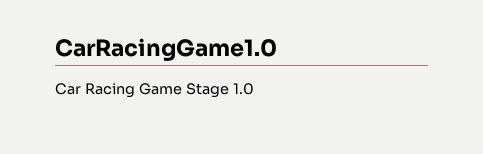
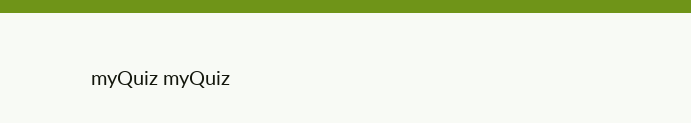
- CarRacingGame1.0
- Car Racing Game Stage 1.0
+ myQuiz myQuiz

